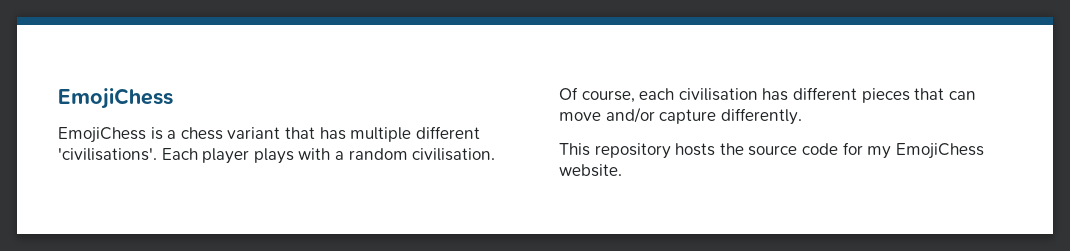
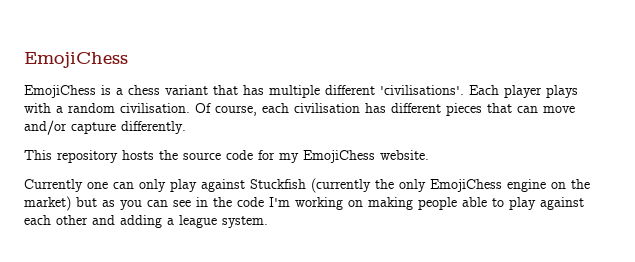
+ Currently one can only play against Stuckfish (currently the only EmojiChess engine on the market) but as you can see in the code I'm working on making people able to play against each other and adding a league system.

